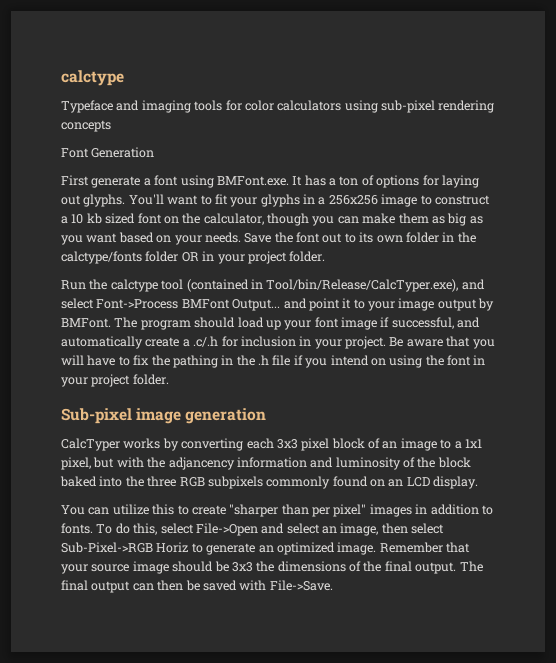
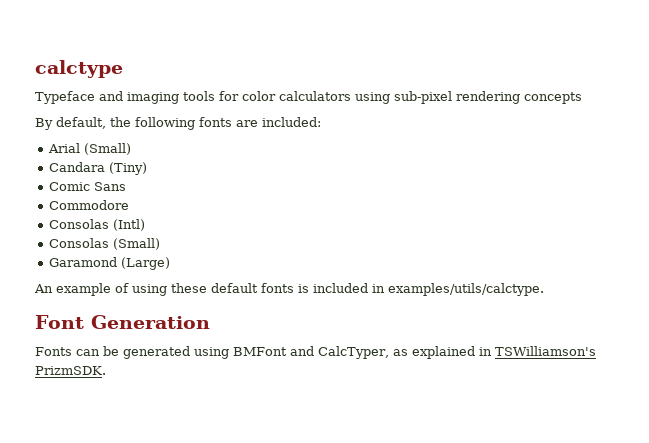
+ By default, the following fonts are included:
+ Arial (Small)
+ Candara (Tiny)
+ Comic Sans
+ Commodore
+ Consolas (Intl)
+ Consolas (Small)
+ Garamond (Large)
+ An example of using these default fonts is included in examples/utils/calctype.
  Font Generation
- First generate a font using BMFont.exe. It has a ton of options for laying out glyphs. You'll want to fit your glyphs in a 256x256 image to construct a 10 kb sized font on the calculator, though you can make them as big as you want based on your needs. Save the font out to its own folder in the calctype/fonts folder OR in your project folder.
- Run the calctype tool (contained in Tool/bin/Release/CalcTyper.exe), and select Font->Process BMFont Output... and point it to your image output by BMFont. The program should load up your font image if successful, and automatically create a .c/.h for inclusion in your project. Be aware that you will have to fix the pathing in the .h file if you intend on using the font in your project folder.
- Sub-pixel image generation
- CalcTyper works by converting each 3x3 pixel block of an image to a 1x1 pixel, but with the adjancency information and luminosity of the block baked into the three RGB subpixels commonly found on an LCD display.
- You can utilize this to create "sharper than per pixel" images in addition to fonts. To do this, select File->Open and select an image, then select Sub-Pixel->RGB Horiz to generate an optimized image. Remember that your source image should be 3x3 the dimensions of the final output. The final output can then be saved with File->Save.
+ Fonts can be generated using BMFont and CalcTyper, as explained in TSWilliamson's PrizmSDK.

